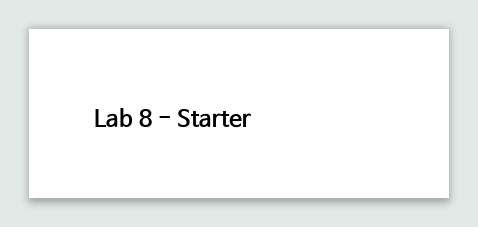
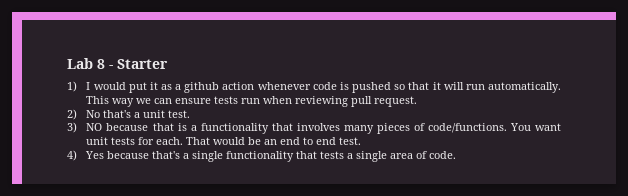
+ 1) I would put it as a github action whenever code is pushed so that it will run automatically. This way we can ensure tests run when reviewing pull request.
+ 2) No that's a unit test.
+ 3) NO because that is a functionality that involves many pieces of code/functions. You want unit tests for each. That would be an end to end test.
+ 4) Yes because that's a single functionality that tests a single area of code.

